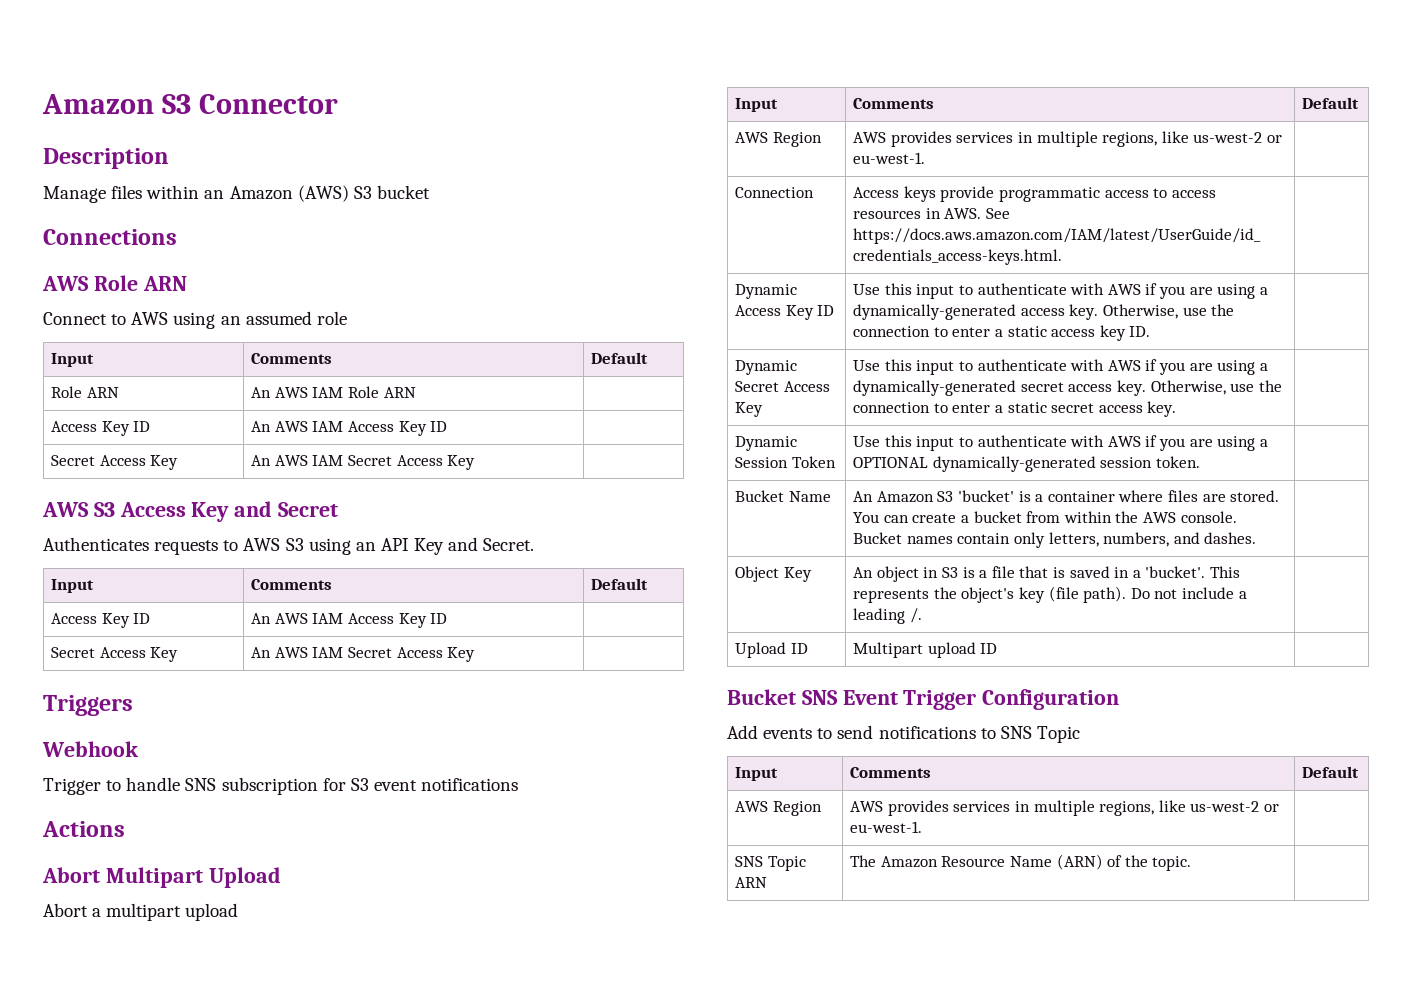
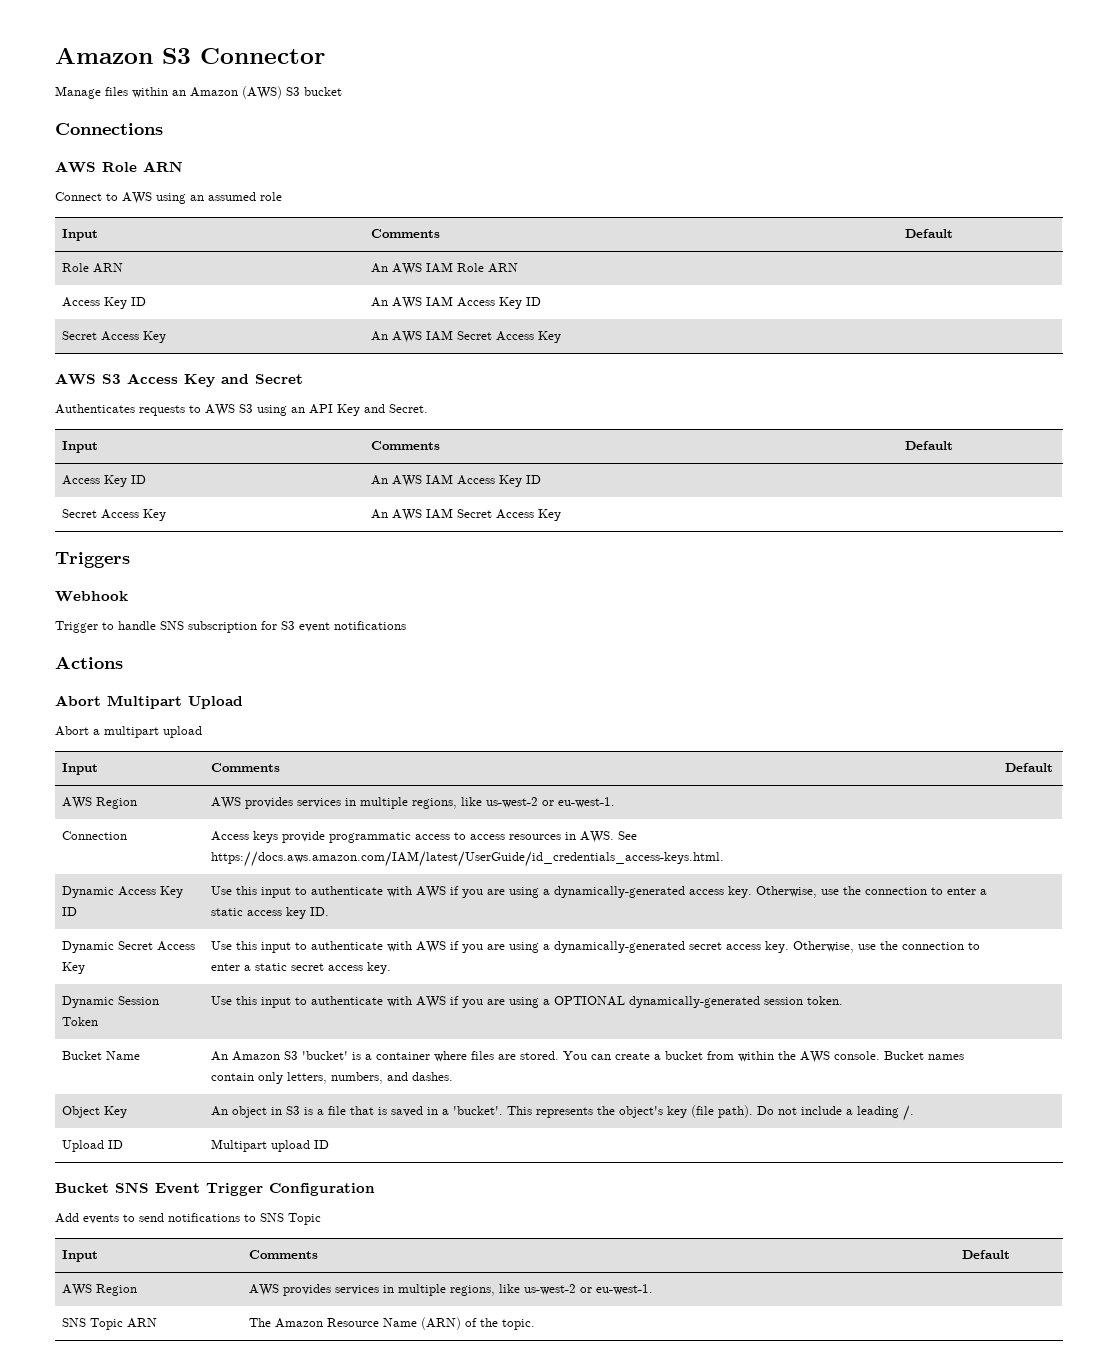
- Description

